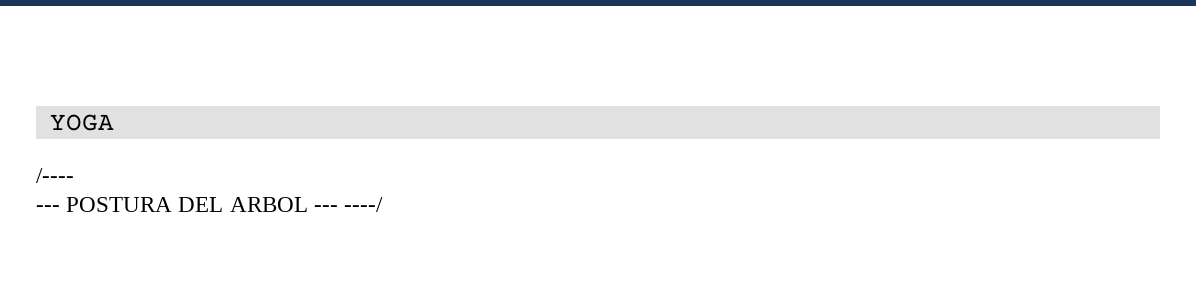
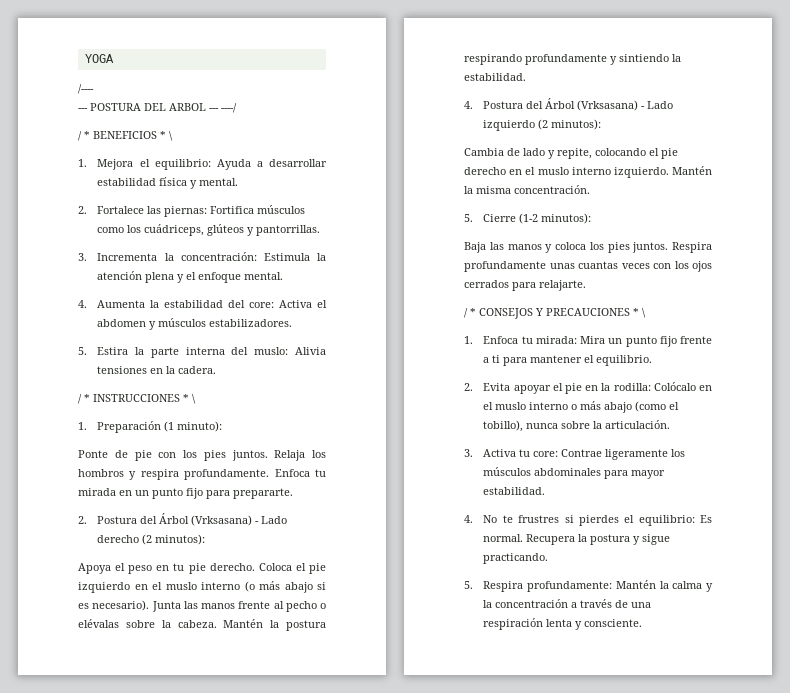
+ / * BENEFICIOS * \
+ 1. Mejora el equilibrio: Ayuda a desarrollar estabilidad física y mental.
+ 2. Fortalece las piernas: Fortifica músculos como los cuádriceps, glúteos y pantorrillas.
+ 3. Incrementa la concentración: Estimula la atención plena y el enfoque mental.
+ 4. Aumenta la estabilidad del core: Activa el abdomen y músculos estabilizadores.
+ 5. Estira la parte interna del muslo: Alivia tensiones en la cadera.
+ / * INSTRUCCIONES * \
+ 1. Preparación (1 minuto):
+ Ponte de pie con los pies juntos. Relaja los hombros y respira profundamente. Enfoca tu mirada en un punto fijo para prepararte.
+ 2. Postura del Árbol (Vrksasana) - Lado derecho (2 minutos):
+ Apoya el peso en tu pie derecho. Coloca el pie izquierdo en el muslo interno (o más abajo si es necesario). Junta las manos frente al pecho o elévalas sobre la cabeza. Mantén la postura respirando profundamente y sintiendo la estabilidad.
+ 4. Postura del Árbol (Vrksasana) - Lado izquierdo (2 minutos):
+ Cambia de lado y repite, colocando el pie derecho en el muslo interno izquierdo. Mantén la misma concentración.
+ 5. Cierre (1-2 minutos):
+ Baja las manos y coloca los pies juntos. Respira profundamente unas cuantas veces con los ojos cerrados para relajarte.
+ / * CONSEJOS Y PRECAUCIONES * \
+ 1. Enfoca tu mirada: Mira un punto fijo frente a ti para mantener el equilibrio.
+ 2. Evita apoyar el pie en la rodilla: Colócalo en el muslo interno o más abajo (como el tobillo), nunca sobre la articulación.
+ 3. Activa tu core: Contrae ligeramente los músculos abdominales para mayor estabilidad.
+ 4. No te frustres si pierdes el equilibrio: Es normal. Recupera la postura y sigue practicando.
+ 5. Respira profundamente: Mantén la calma y la concentración a través de una respiración lenta y consciente.

